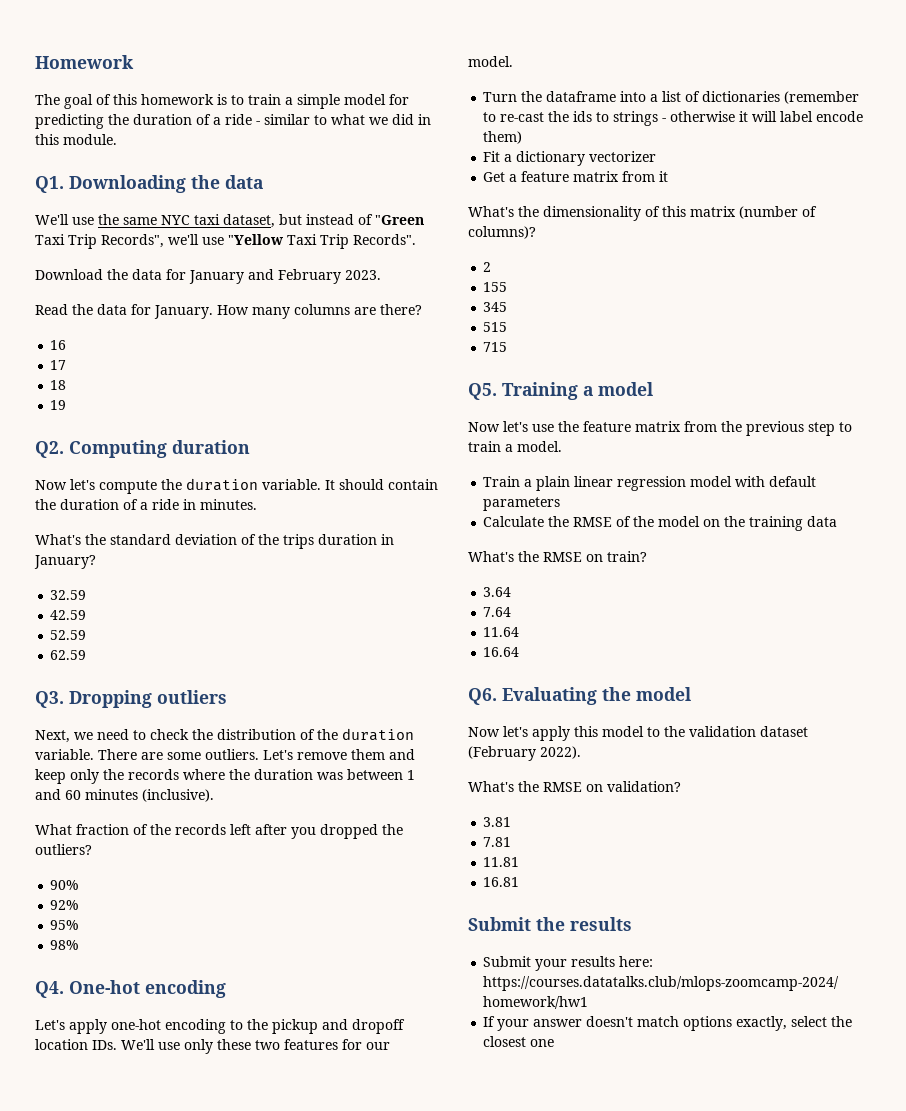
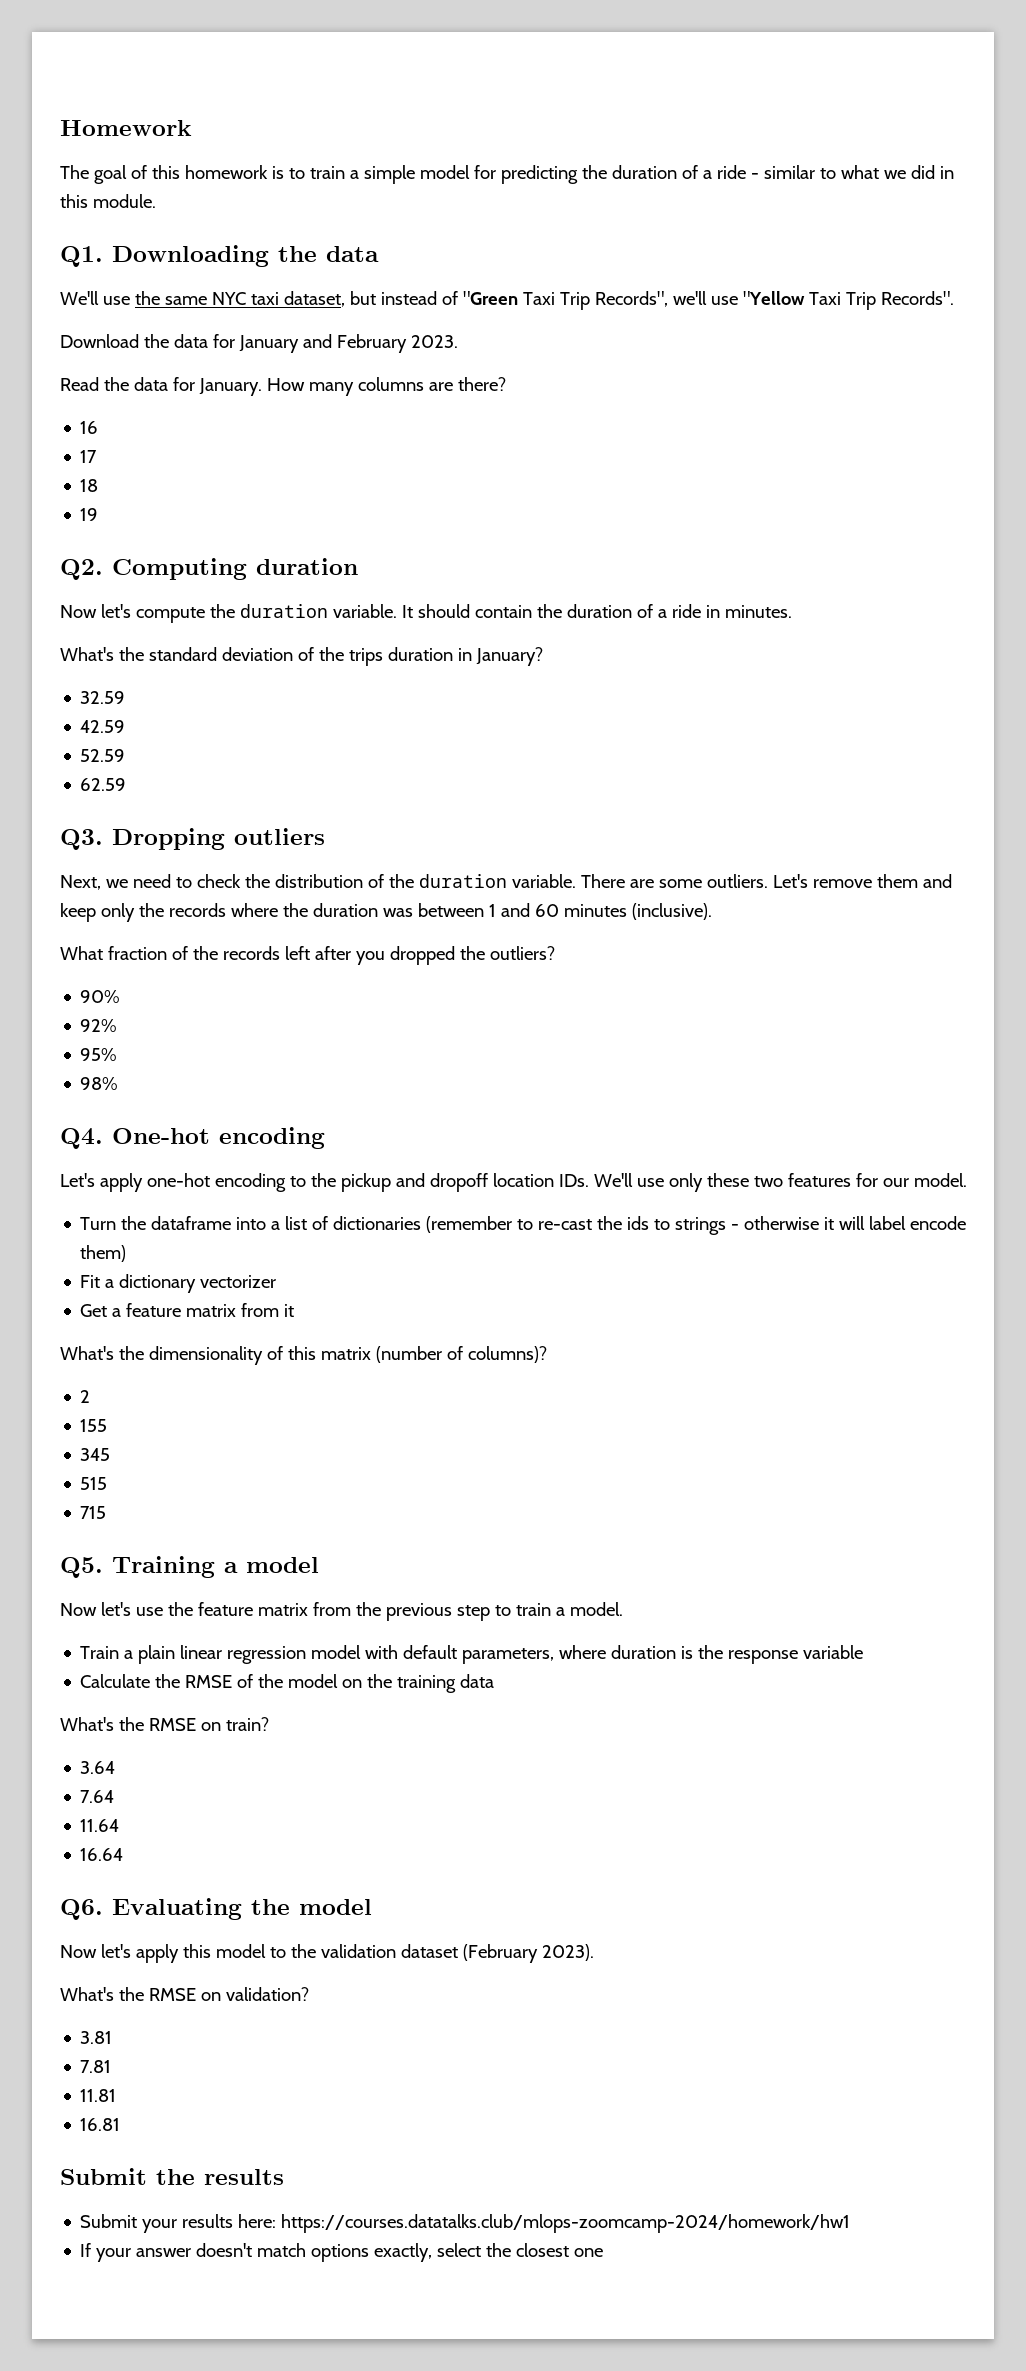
- Train a plain linear regression model with default parameters
+ Train a plain linear regression model with default parameters, where duration is the response variable
- Now let's apply this model to the validation dataset (February 2022).
+ Now let's apply this model to the validation dataset (February 2023).

